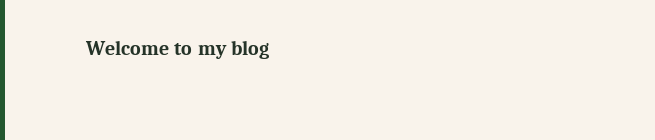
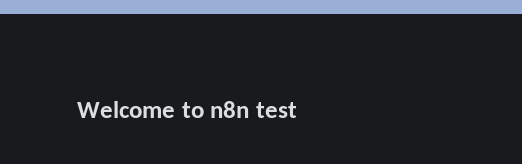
- Welcome to my blog
+ Welcome to n8n test

